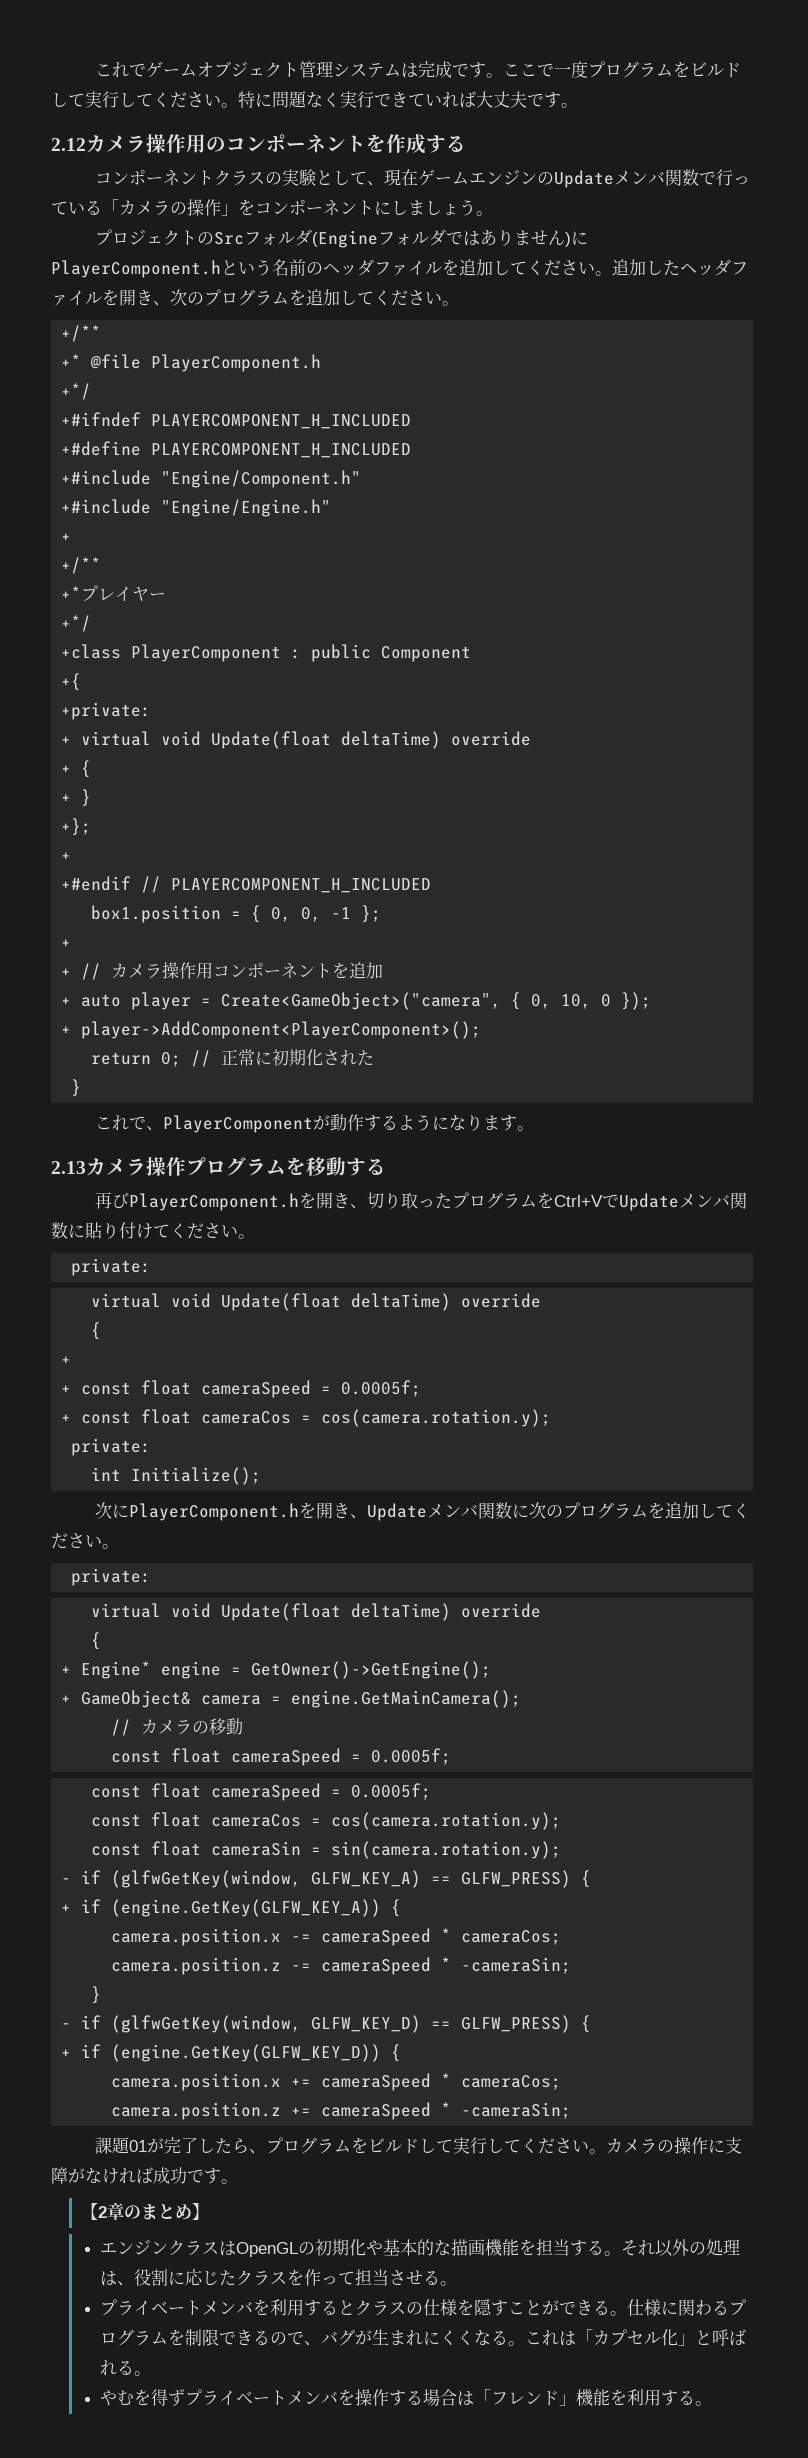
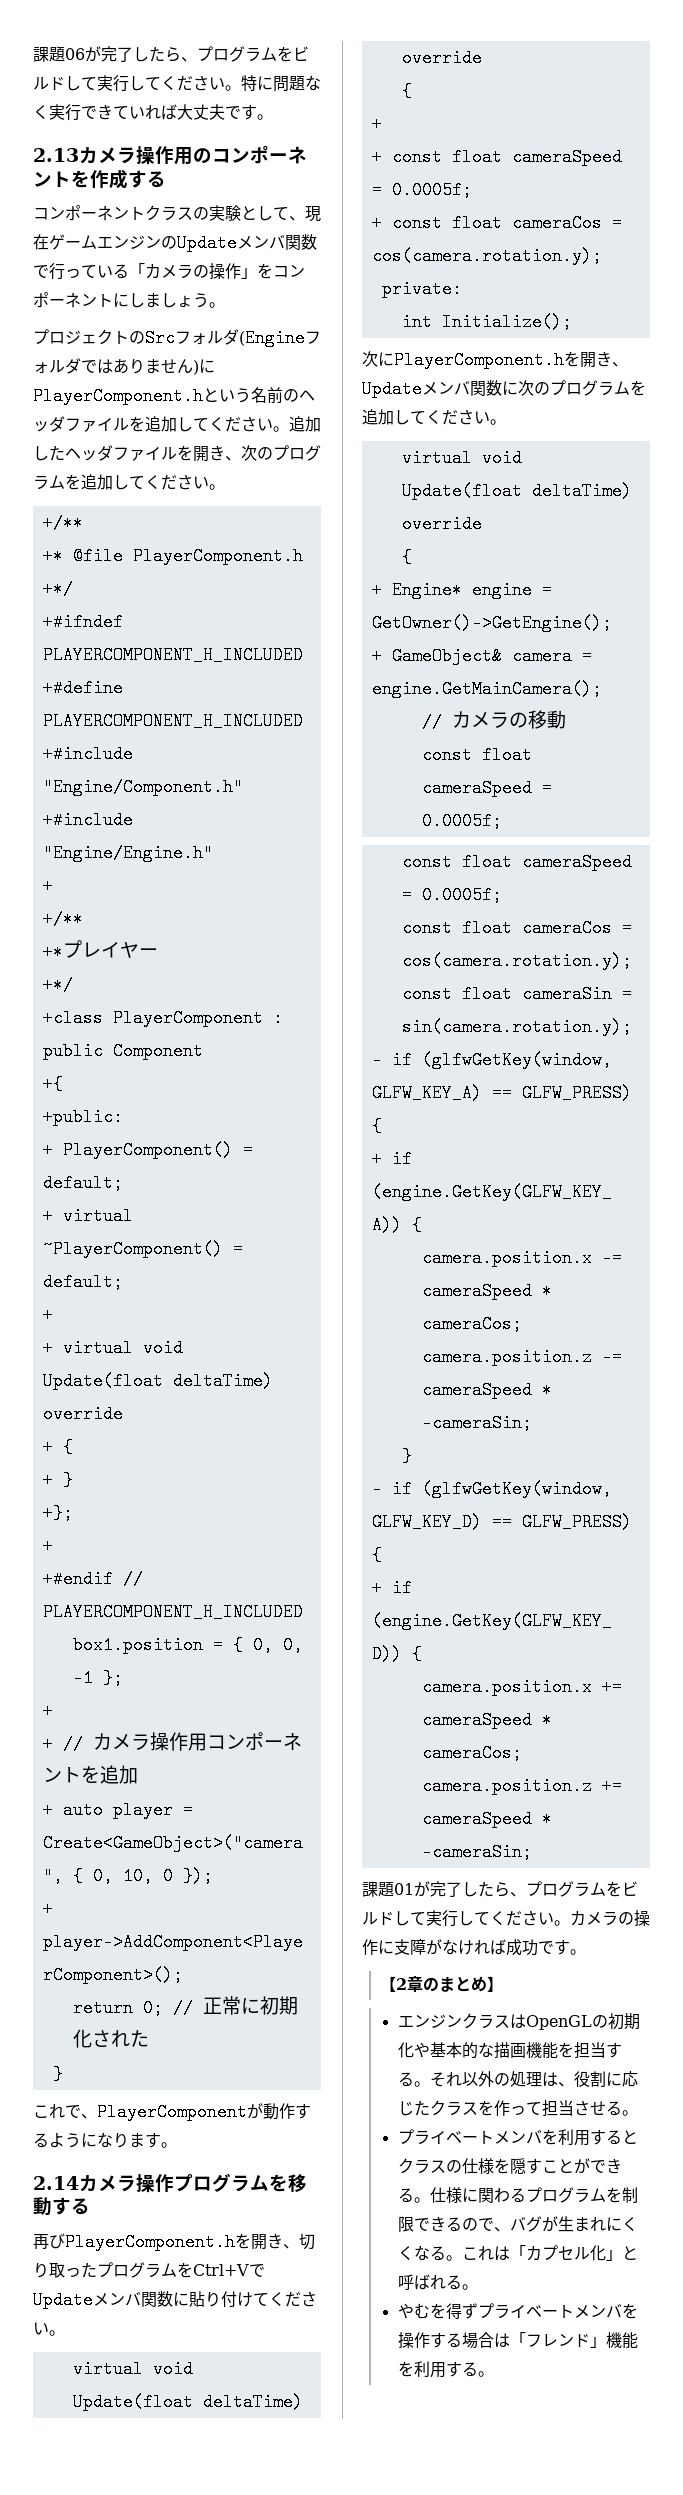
- これでゲームオブジェクト管理システムは完成です。ここで一度プログラムをビルドして実行してください。
+ 課題06が完了したら、プログラムをビルドして実行してください。
- 2.12カメラ操作用のコンポーネントを作成する
+ 2.13カメラ操作用のコンポーネントを作成する
- +private:
+ +public:
+ + PlayerComponent() = default;
+ + virtual ~PlayerComponent() = default;
+ +
- 2.13カメラ操作プログラムを移動する
+ 2.14カメラ操作プログラムを移動する
  再びPlayerComponent.hを開き、切り取ったプログラムをCtrl+VでUpdateメンバ関数に貼り付けてください。
- private:
  次にPlayerComponent.hを開き、Updateメンバ関数に次のプログラムを追加してください。
- private:

